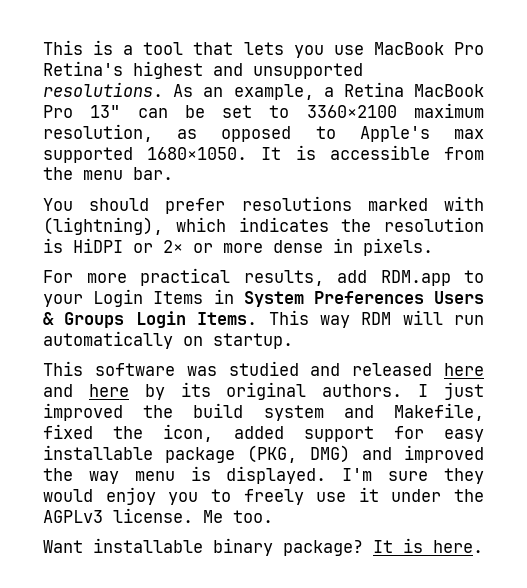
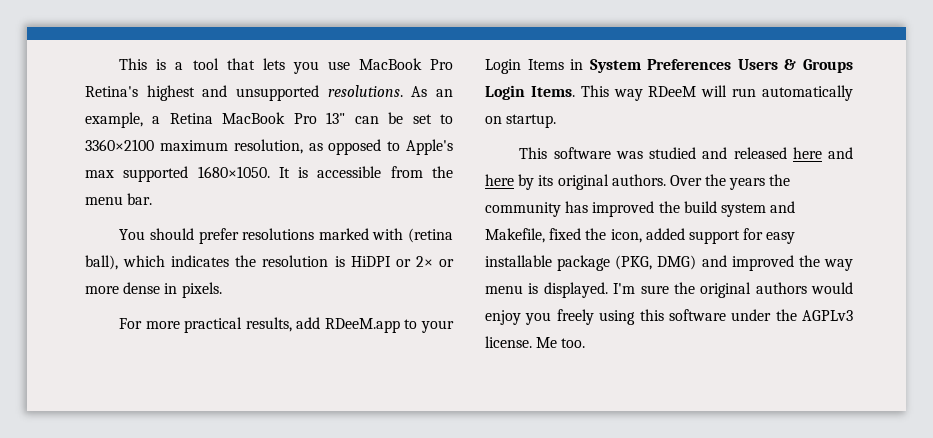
- You should prefer resolutions marked with (lightning), which indicates the resolution is HiDPI or 2× or more dense in pixels.
+ You should prefer resolutions marked with (retina ball), which indicates the resolution is HiDPI or 2× or more dense in pixels.
- For more practical results, add RDM.app to your Login Items in System Preferences Users & Groups Login Items.
+ For more practical results, add RDeeM.app to your Login Items in System Preferences Users & Groups Login Items.
- This way RDM will run automatically on startup.
+ This way RDeeM will run automatically on startup.
- I just improved the build system and Makefile, fixed the icon, added support for easy installable package (PKG, DMG) and improved the way menu is displayed.
+ Over the years the community has improved the build system and Makefile, fixed the icon, added support for easy installable package (PKG, DMG) and improved the way menu is displayed.
- I'm sure they would enjoy you to freely use it under the AGPLv3 license.
+ I'm sure the original authors would enjoy you freely using this software under the AGPLv3 license.
- Want installable binary package? It is here.

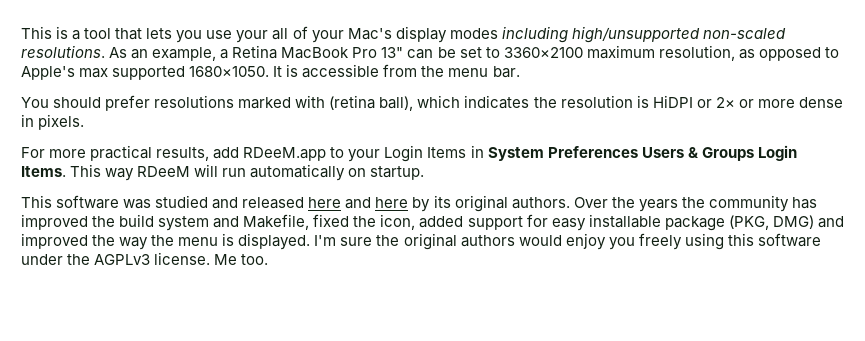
- This is a tool that lets you use MacBook Pro Retina's highest and unsupported resolutions.
+ This is a tool that lets you use your all of your Mac's display modes including high/unsupported non-scaled resolutions.
- Over the years the community has improved the build system and Makefile, fixed the icon, added support for easy installable package (PKG, DMG) and improved the way menu is displayed.
+ Over the years the community has improved the build system and Makefile, fixed the icon, added support for easy installable package (PKG, DMG) and improved the way the menu is displayed.

